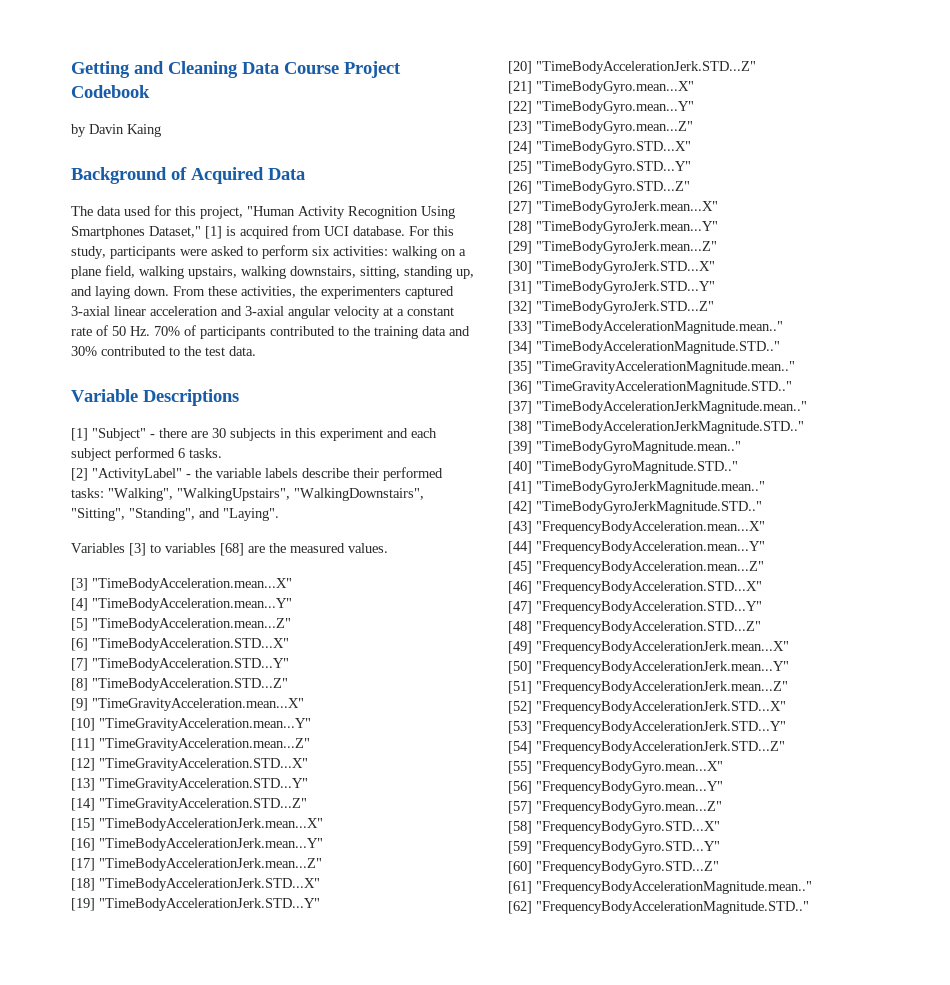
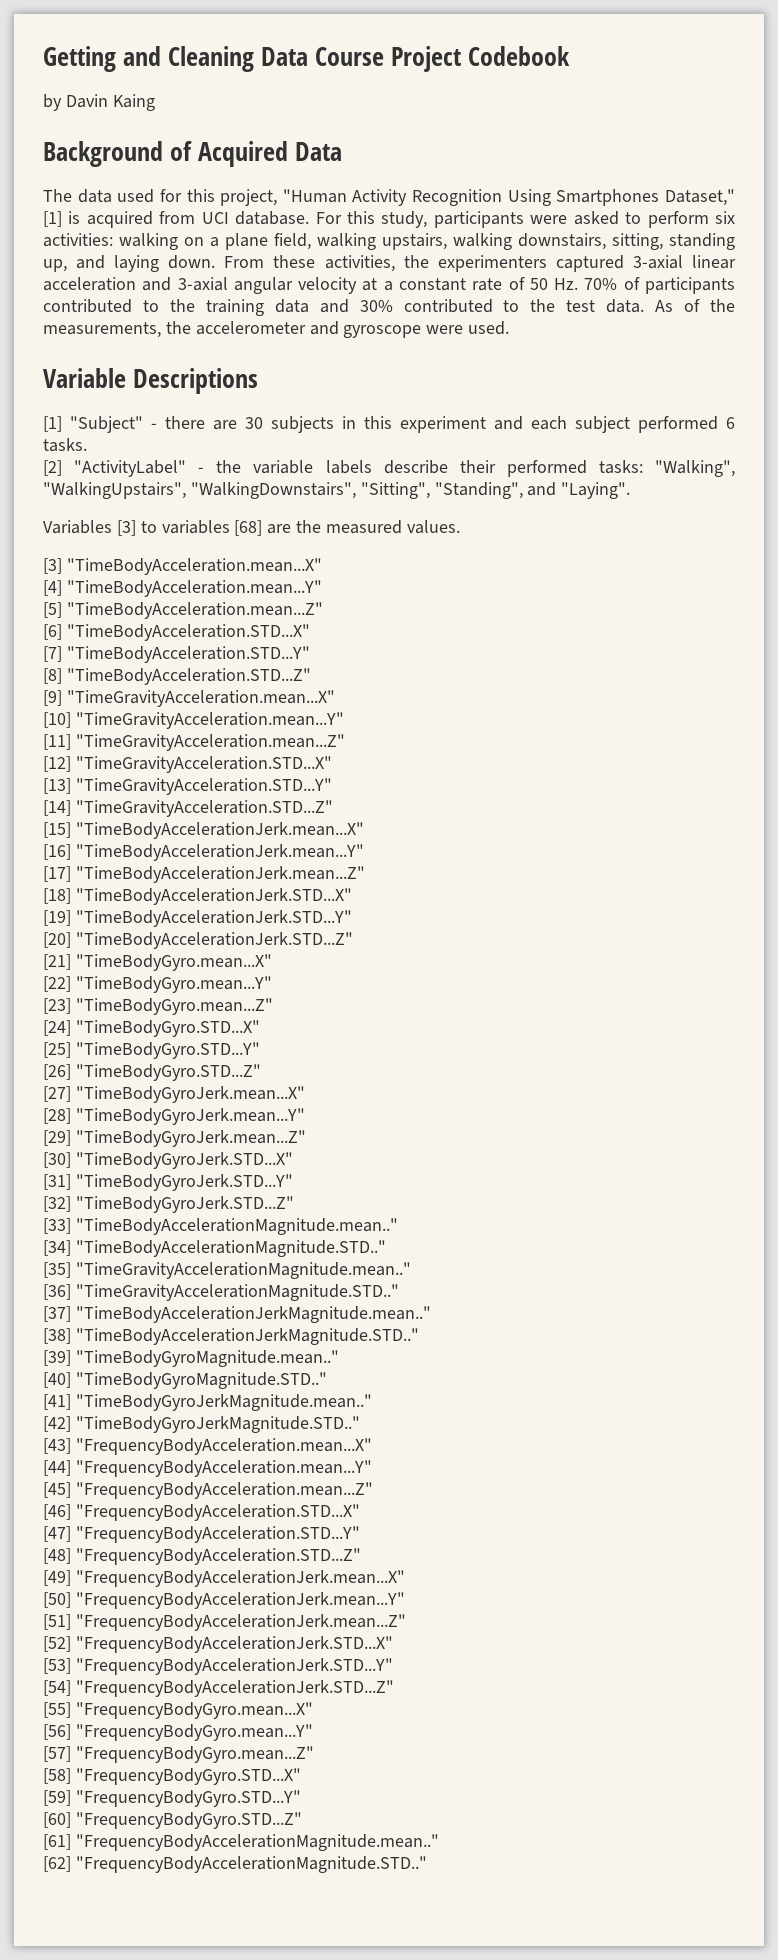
+ As of the measurements, the accelerometer and gyroscope were used.

